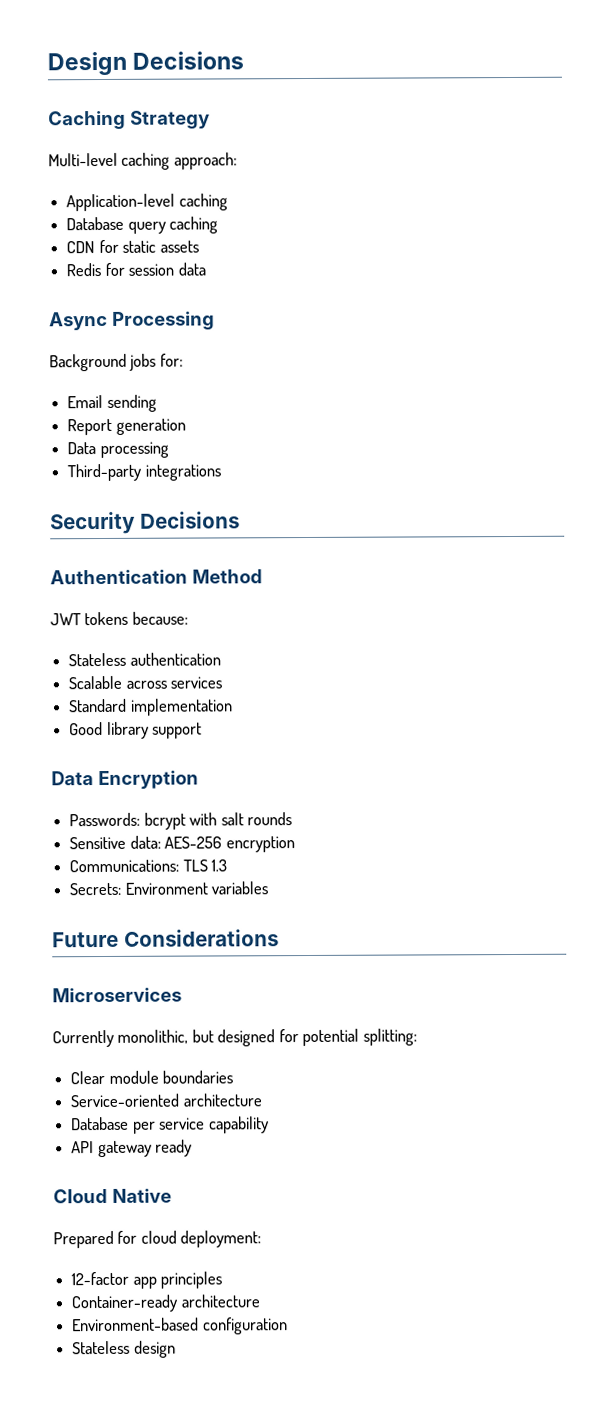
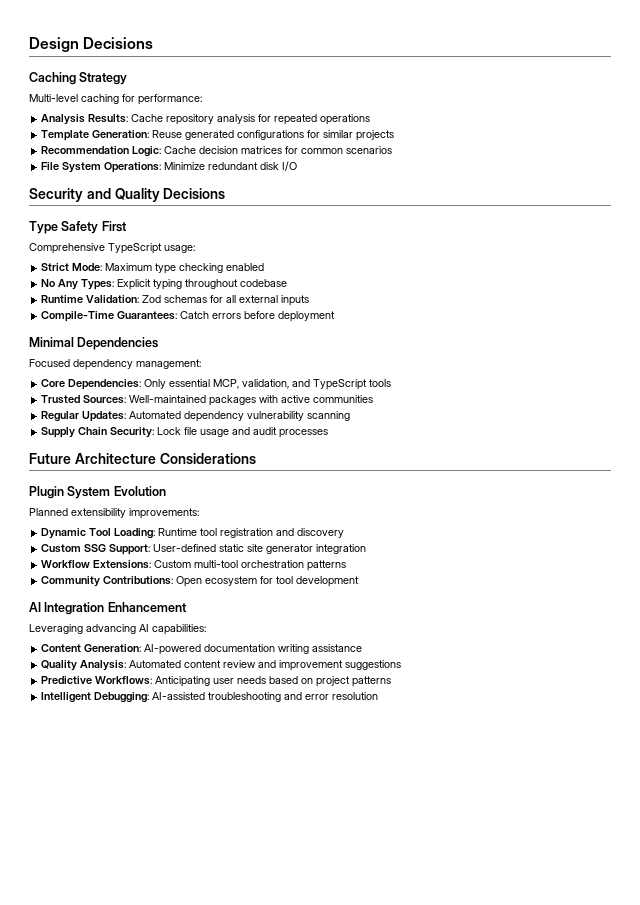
- Multi-level caching approach:
- Application-level caching
- Database query caching
- CDN for static assets
- Redis for session data
- Async Processing
- Background jobs for:
- Email sending
- Report generation
- Data processing
- Third-party integrations
+ Multi-level caching for performance:
+ Analysis Results: Cache repository analysis for repeated operations
+ Template Generation: Reuse generated configurations for similar projects
+ Recommendation Logic: Cache decision matrices for common scenarios
+ File System Operations: Minimize redundant disk I/O
- Security Decisions
- Authentication Method
- JWT tokens because:
- Stateless authentication
- Scalable across services
- Standard implementation
- Good library support
- Data Encryption
- Passwords: bcrypt with salt rounds
- Sensitive data: AES-256 encryption
- Communications: TLS 1.3
- Secrets: Environment variables
+ Security and Quality Decisions
+ Type Safety First
+ Comprehensive TypeScript usage:
+ Strict Mode: Maximum type checking enabled
+ No Any Types: Explicit typing throughout codebase
+ Runtime Validation: Zod schemas for all external inputs
+ Compile-Time Guarantees: Catch errors before deployment
+ Minimal Dependencies
+ Focused dependency management:
+ Core Dependencies: Only essential MCP, validation, and TypeScript tools
+ Trusted Sources: Well-maintained packages with active communities
+ Regular Updates: Automated dependency vulnerability scanning
+ Supply Chain Security: Lock file usage and audit processes
- Future Considerations
+ Future Architecture Considerations
- Microservices
- Currently monolithic, but designed for potential splitting:
- Clear module boundaries
- Service-oriented architecture
- Database per service capability
- API gateway ready
- Cloud Native
- Prepared for cloud deployment:
- 12-factor app principles
- Container-ready architecture
- Environment-based configuration
- Stateless design
+ Plugin System Evolution
+ Planned extensibility improvements:
+ Dynamic Tool Loading: Runtime tool registration and discovery
+ Custom SSG Support: User-defined static site generator integration
+ Workflow Extensions: Custom multi-tool orchestration patterns
+ Community Contributions: Open ecosystem for tool development
+ AI Integration Enhancement
+ Leveraging advancing AI capabilities:
+ Content Generation: AI-powered documentation writing assistance
+ Quality Analysis: Automated content review and improvement suggestions
+ Predictive Workflows: Anticipating user needs based on project patterns
+ Intelligent Debugging: AI-assisted troubleshooting and error resolution

